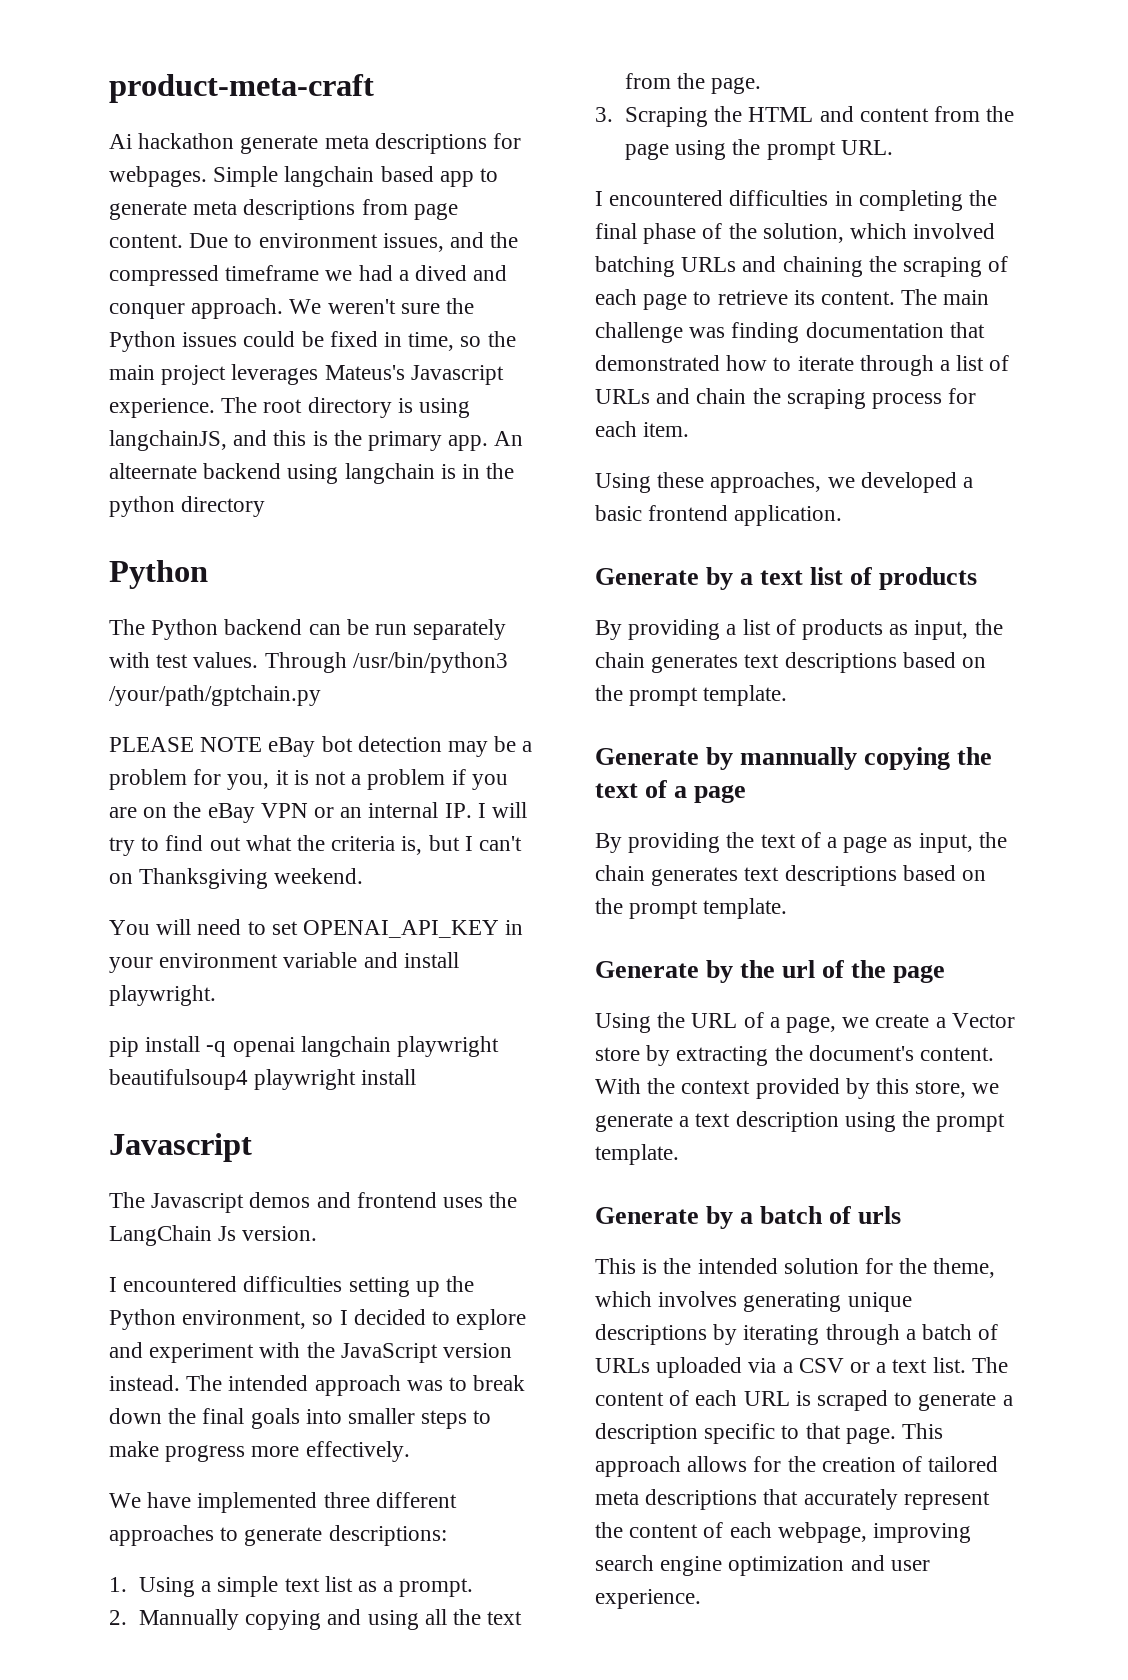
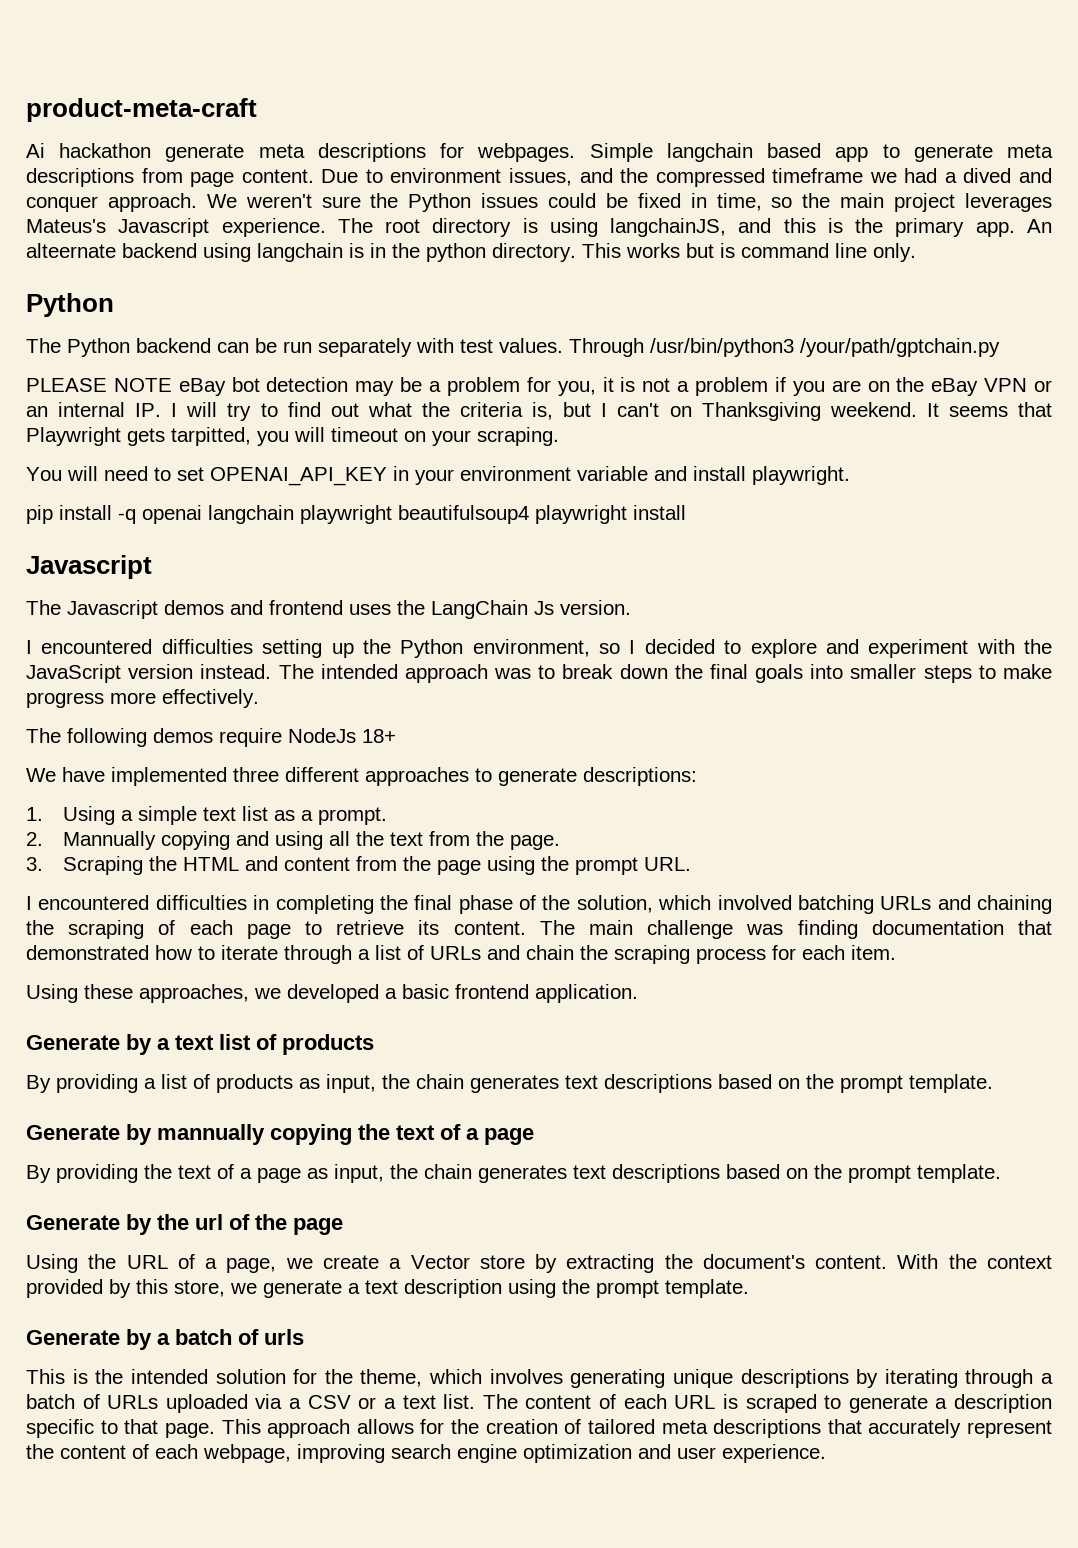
- An alteernate backend using langchain is in the python directory
+ An alteernate backend using langchain is in the python directory. This works but is command line only.
+ It seems that Playwright gets tarpitted, you will timeout on your scraping.
+ The following demos require NodeJs 18+

